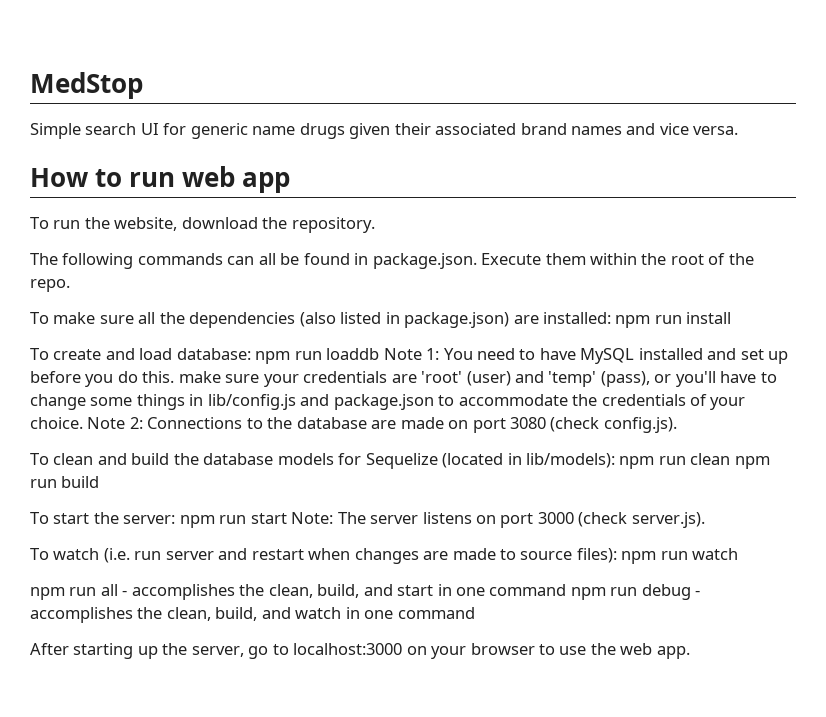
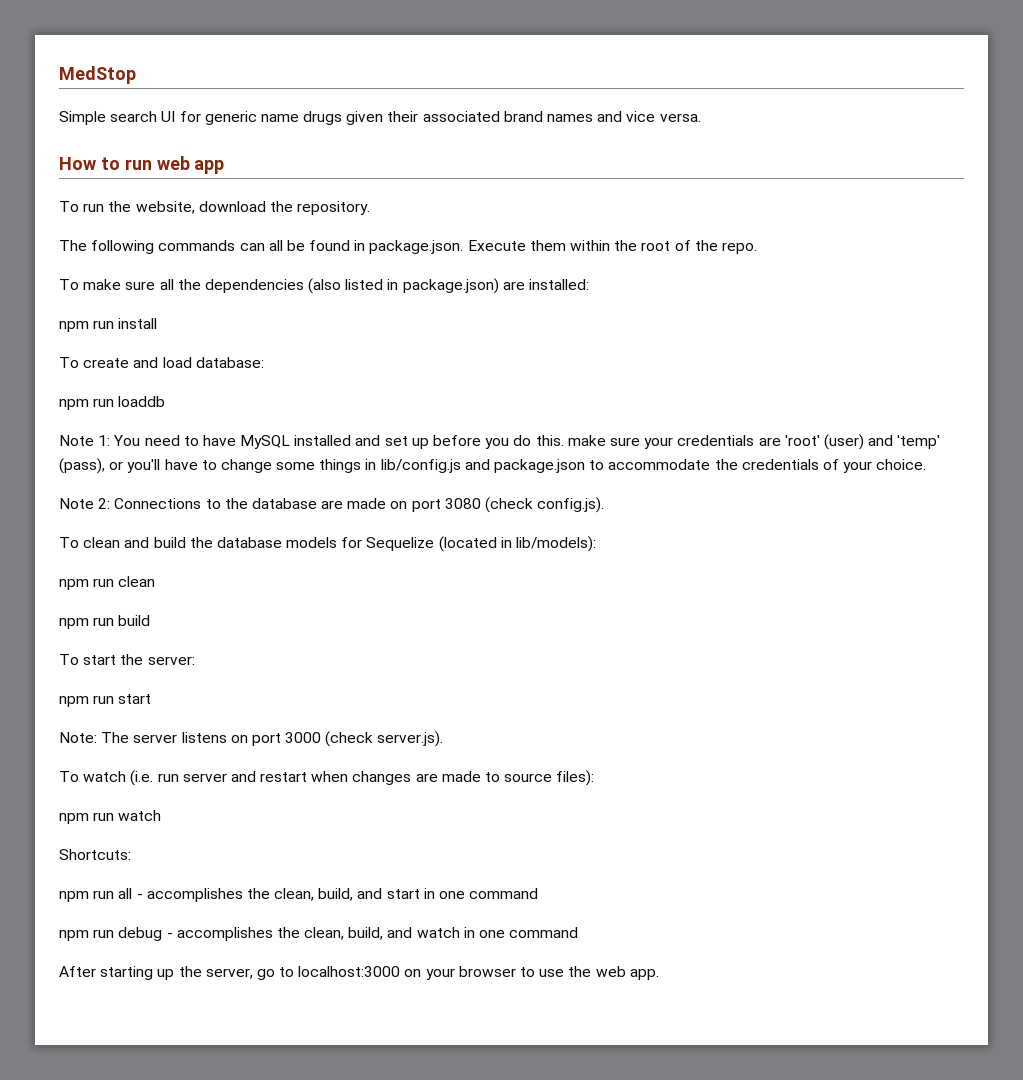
- To make sure all the dependencies (also listed in package.json) are installed: npm run install
+ To make sure all the dependencies (also listed in package.json) are installed:
+ npm run install
- To create and load database: npm run loaddb Note 1:
+ To create and load database:
+ npm run loaddb
+ Note 1:
- You need to have MySQL installed and set up before you do this. make sure your credentials are 'root' (user) and 'temp' (pass), or you'll have to change some things in lib/config.js and package.json to accommodate the credentials of your choice. Note 2:
+ You need to have MySQL installed and set up before you do this. make sure your credentials are 'root' (user) and 'temp' (pass), or you'll have to change some things in lib/config.js and package.json to accommodate the credentials of your choice.
+ Note 2:
- To clean and build the database models for Sequelize (located in lib/models): npm run clean npm run build
+ To clean and build the database models for Sequelize (located in lib/models):
+ npm run clean
+ npm run build
- To start the server: npm run start Note: The server listens on port 3000 (check server.js).
+ To start the server:
+ npm run start
+ Note: The server listens on port 3000 (check server.js).
- To watch (i.e. run server and restart when changes are made to source files): npm run watch
+ To watch (i.e. run server and restart when changes are made to source files):
+ npm run watch
+ Shortcuts:
- npm run all - accomplishes the clean, build, and start in one command npm run debug - accomplishes the clean, build, and watch in one command
+ npm run all - accomplishes the clean, build, and start in one command
+ npm run debug - accomplishes the clean, build, and watch in one command

